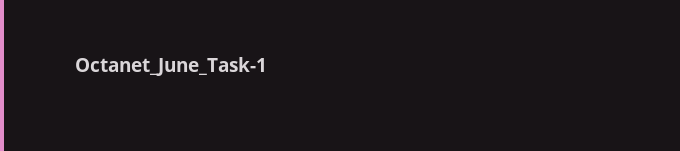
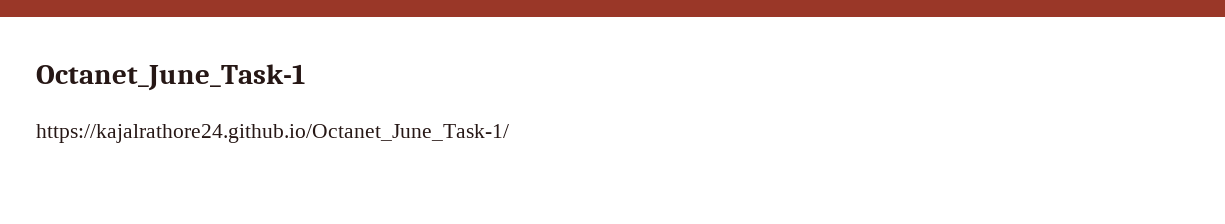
+ https://kajalrathore24.github.io/Octanet_June_Task-1/

